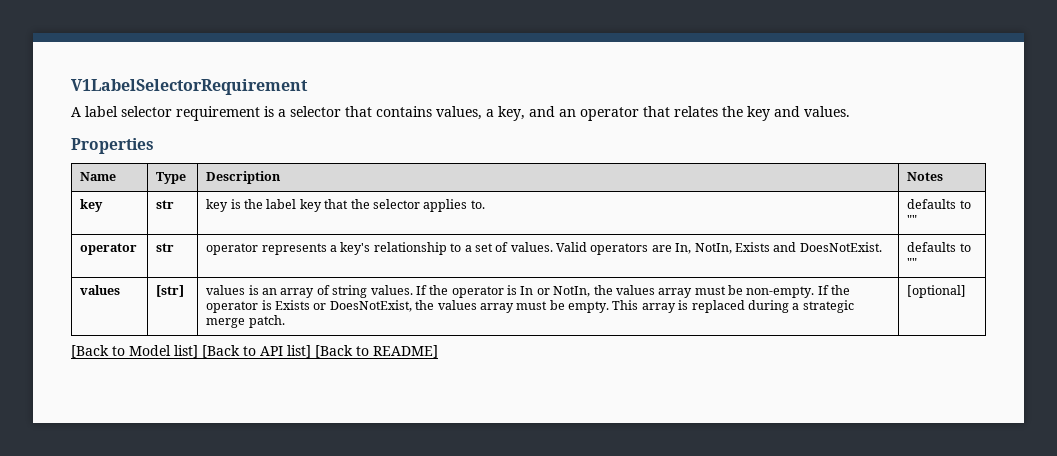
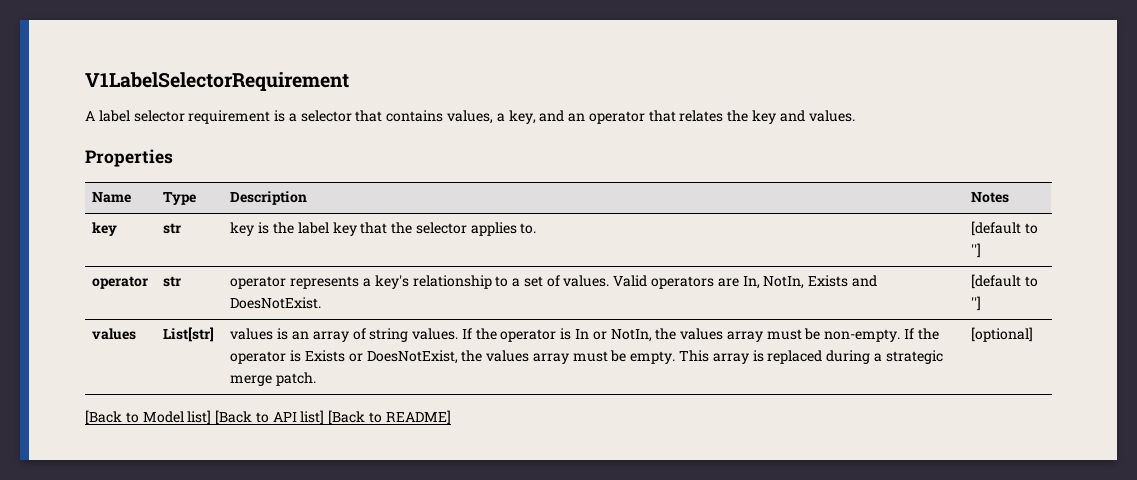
- key | str | key is the label key that the selector applies to. | defaults to ""
+ key | str | key is the label key that the selector applies to. | [default to '']
- operator | str | operator represents a key's relationship to a set of values. Valid operators are In, NotIn, Exists and DoesNotExist. | defaults to ""
+ operator | str | operator represents a key's relationship to a set of values. Valid operators are In, NotIn, Exists and DoesNotExist. | [default to '']
- [str]
+ List[str]

